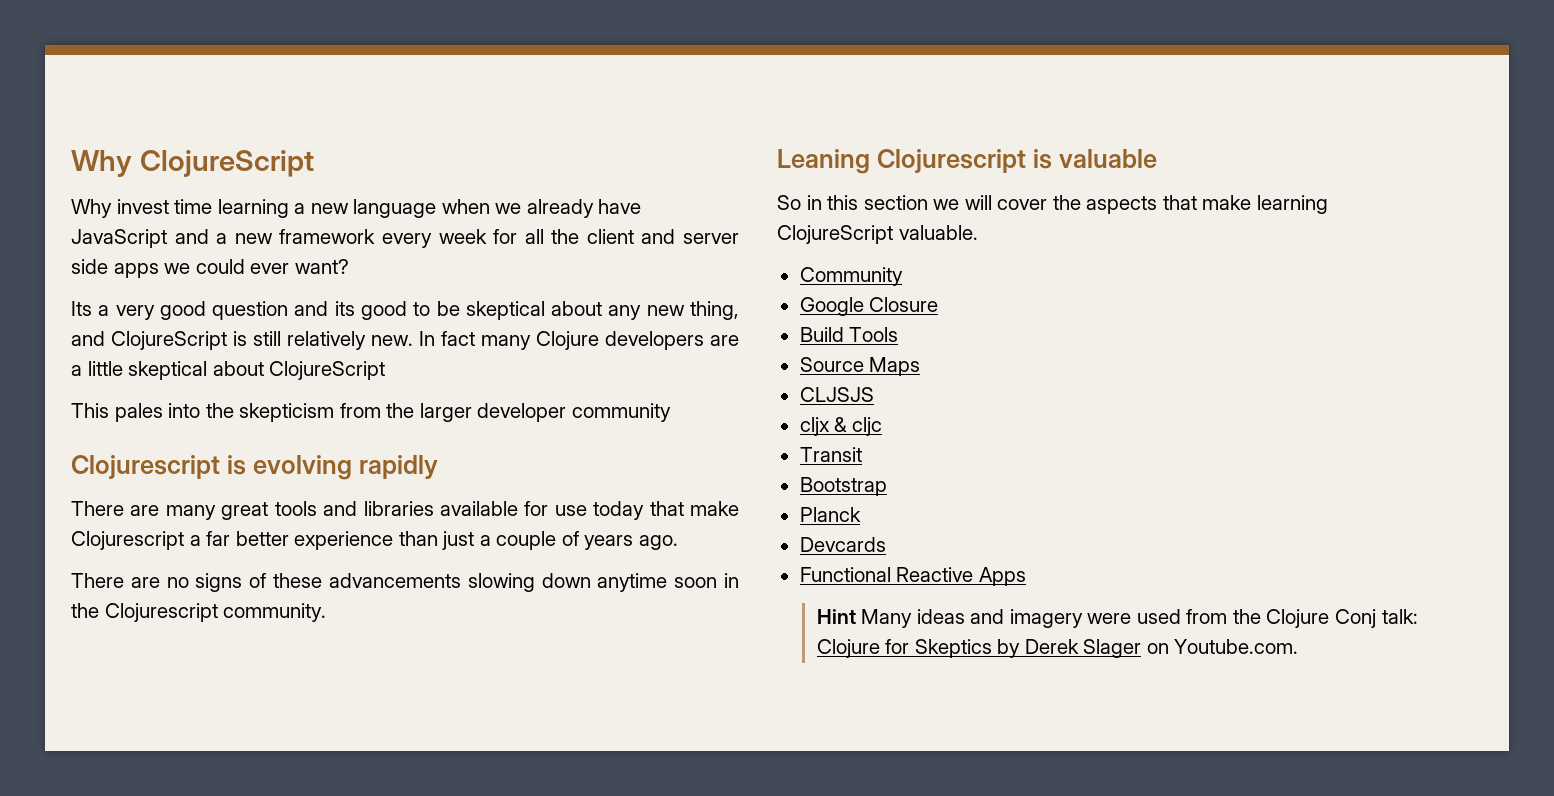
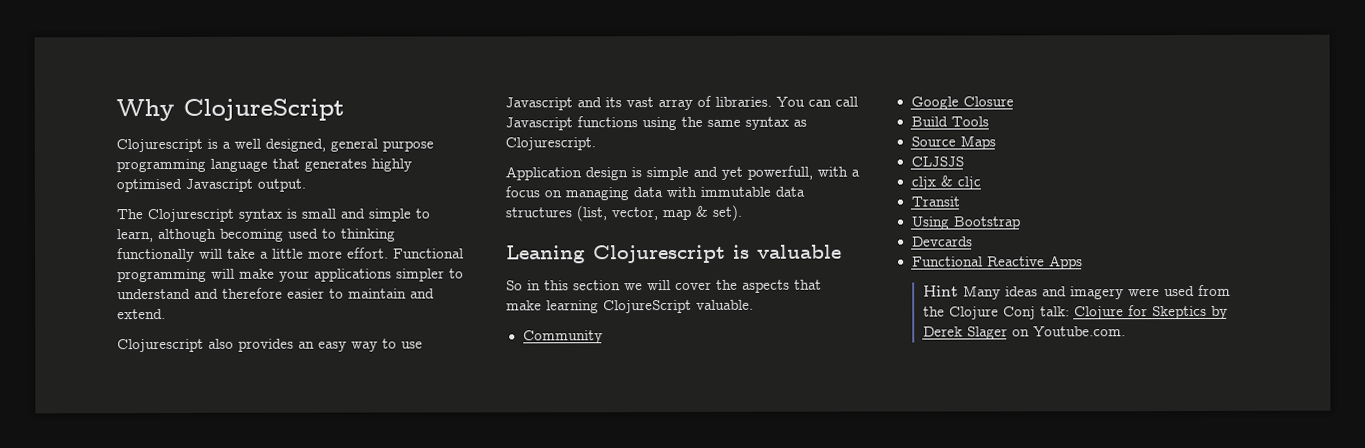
- Why invest time learning a new language when we already have JavaScript and a new framework every week for all the client and server side apps we could ever want?
- Its a very good question and its good to be skeptical about any new thing, and ClojureScript is still relatively new. In fact many Clojure developers are a little skeptical about ClojureScript
- This pales into the skepticism from the larger developer community
- Clojurescript is evolving rapidly
- There are many great tools and libraries available for use today that make Clojurescript a far better experience than just a couple of years ago.
- There are no signs of these advancements slowing down anytime soon in the Clojurescript community.
+ Clojurescript is a well designed, general purpose programming language that generates highly optimised Javascript output.
+ The Clojurescript syntax is small and simple to learn, although becoming used to thinking functionally will take a little more effort. Functional programming will make your applications simpler to understand and therefore easier to maintain and extend.
+ Clojurescript also provides an easy way to use Javascript and its vast array of libraries. You can call Javascript functions using the same syntax as Clojurescript.
+ Application design is simple and yet powerfull, with a focus on managing data with immutable data structures (list, vector, map & set).
- Bootstrap
+ Using Bootstrap
- Planck

